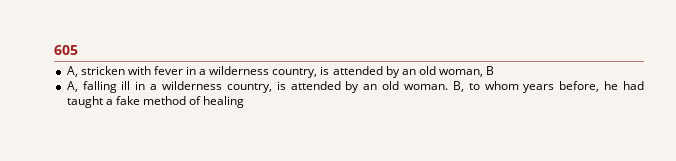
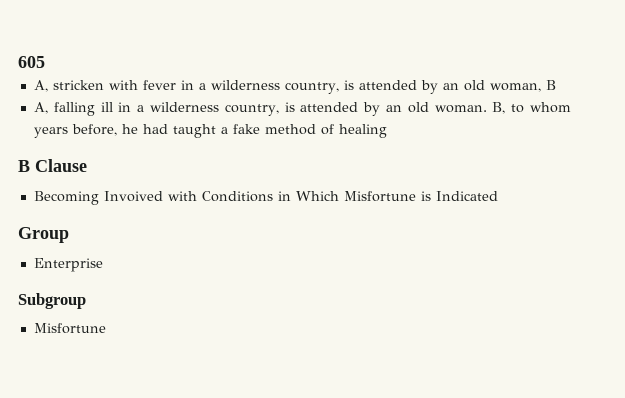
+ B Clause
+ Becoming Invoived with Conditions in Which Misfortune is Indicated
+ Group
+ Enterprise
+ Subgroup
+ Misfortune

